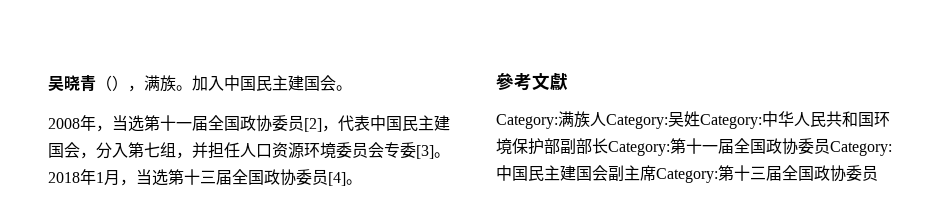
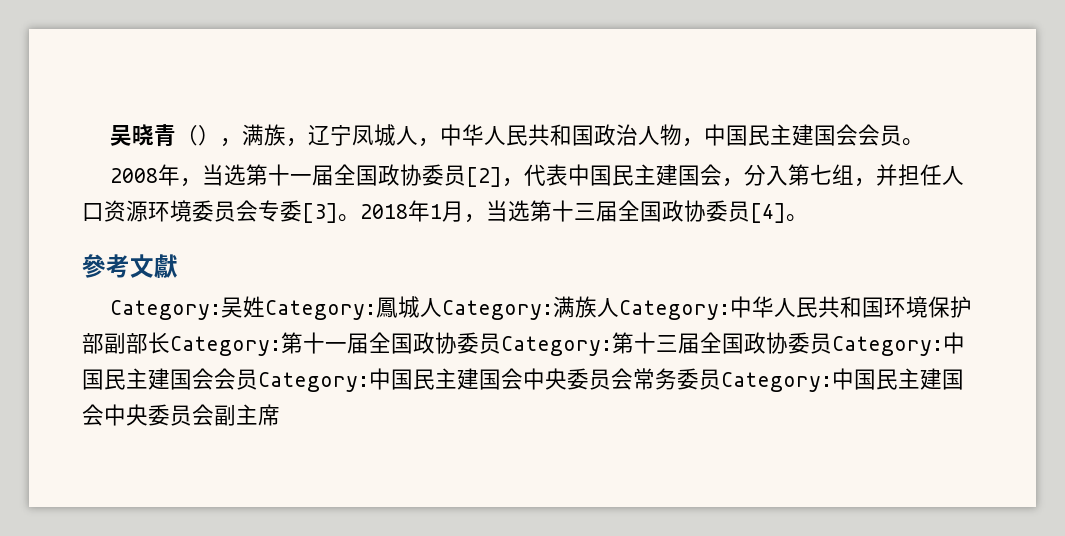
- 吴晓青（），满族。加入中国民主建国会。
+ 吴晓青（），满族，辽宁凤城人，中华人民共和国政治人物，中国民主建国会会员。
- Category:满族人Category:吴姓Category:中华人民共和国环境保护部副部长Category:第十一届全国政协委员Category:中国民主建国会副主席Category:第十三届全国政协委员
+ Category:吴姓Category:鳳城人Category:满族人Category:中华人民共和国环境保护部副部长Category:第十一届全国政协委员Category:第十三届全国政协委员Category:中国民主建国会会员Category:中国民主建国会中央委员会常务委员Category:中国民主建国会中央委员会副主席

